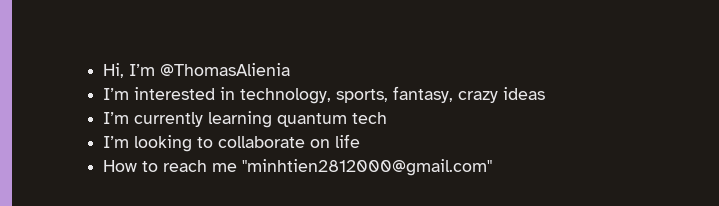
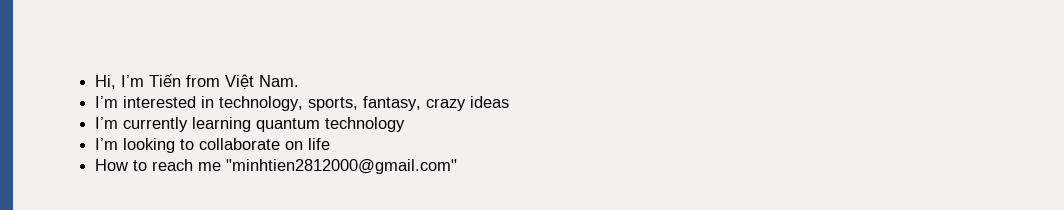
- Hi, I’m @ThomasAlienia
+ Hi, I’m Tiến from Việt Nam.
- I’m currently learning quantum tech
+ I’m currently learning quantum technology

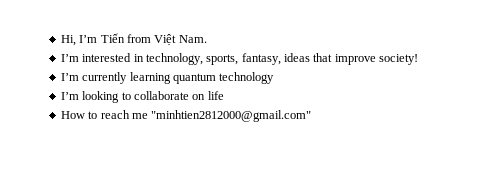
- I’m interested in technology, sports, fantasy, crazy ideas
+ I’m interested in technology, sports, fantasy, ideas that improve society!

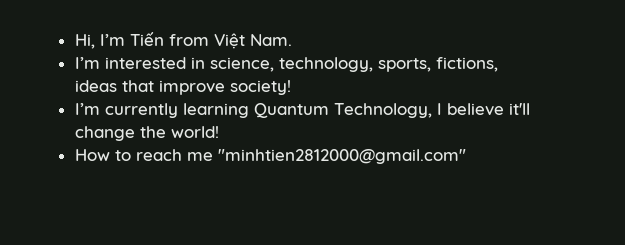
- I’m interested in technology, sports, fantasy, ideas that improve society!
+ I’m interested in science, technology, sports, fictions, ideas that improve society!
- I’m currently learning quantum technology
- I’m looking to collaborate on life
+ I’m currently learning Quantum Technology, I believe it'll change the world!

